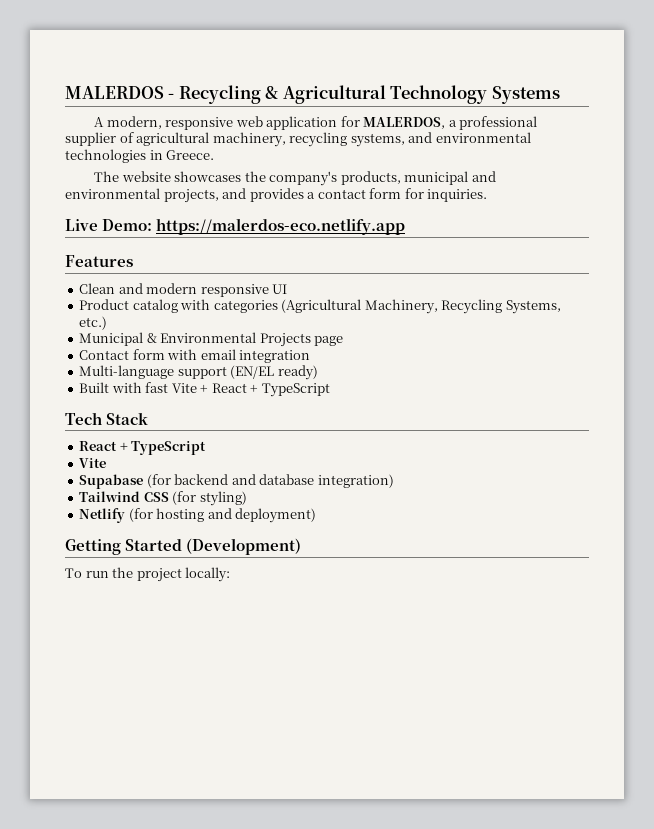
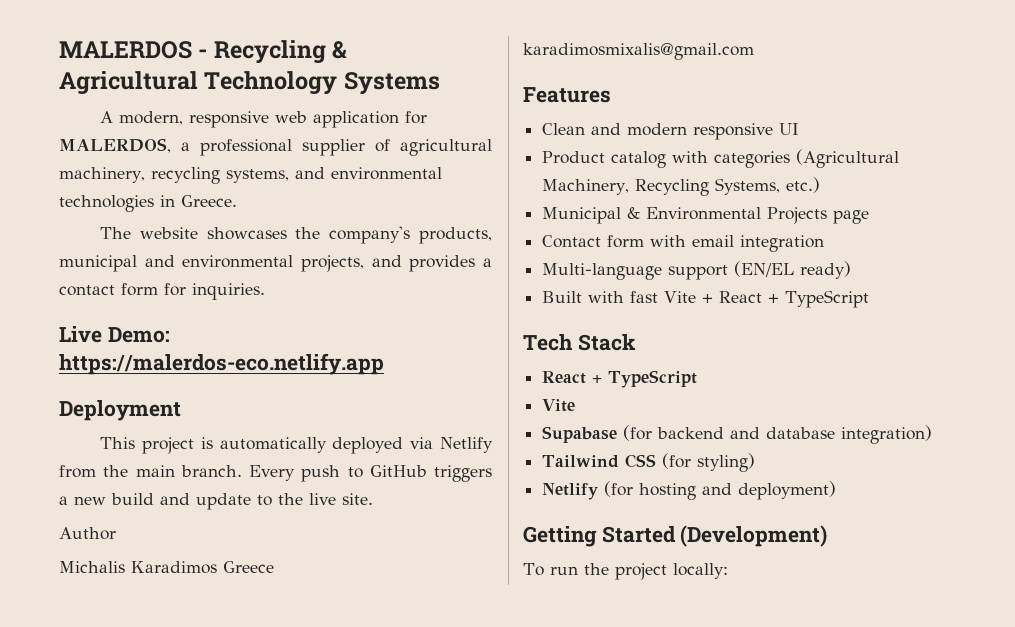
+ Deployment
+ This project is automatically deployed via Netlify from the main branch. Every push to GitHub triggers a new build and update to the live site.
+ Author
+ Michalis Karadimos Greece karadimosmixalis@gmail.com

